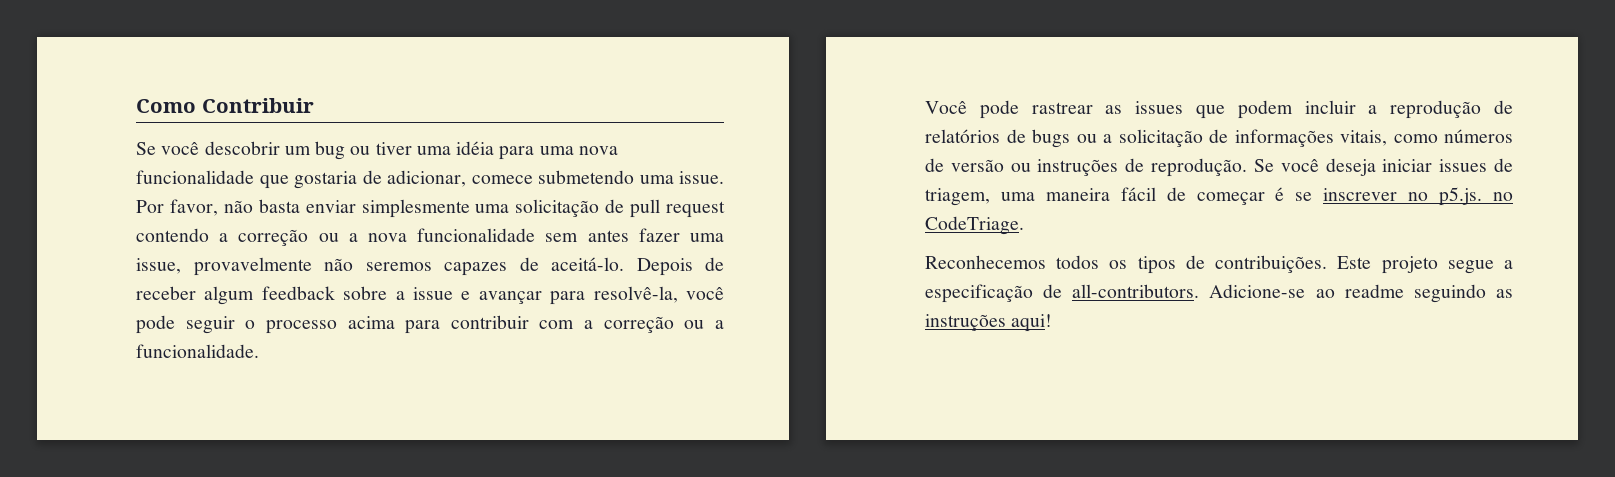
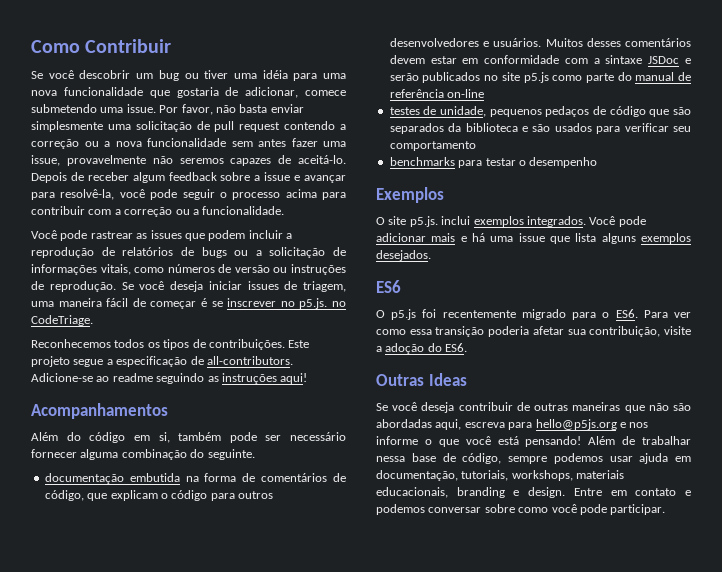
+ Acompanhamentos
+ Além do código em si, também pode ser necessário fornecer alguma combinação do seguinte.
+ documentação embutida na forma de comentários de código, que explicam o código para outros desenvolvedores e usuários. Muitos desses comentários devem estar em conformidade com a sintaxe JSDoc e serão publicados no site p5.js como parte do manual de referência on-line
+ testes de unidade, pequenos pedaços de código que são separados da biblioteca e são usados para verificar seu comportamento
+ benchmarks para testar o desempenho
+ Exemplos
+ O site p5.js. inclui exemplos integrados. Você pode adicionar mais e há uma issue que lista alguns exemplos desejados.
+ ES6
+ O p5.js foi recentemente migrado para o ES6. Para ver como essa transição poderia afetar sua contribuição, visite a adoção do ES6.
+ Outras Ideas
+ Se você deseja contribuir de outras maneiras que não são abordadas aqui, escreva para hello@p5js.org e nos informe o que você está pensando! Além de trabalhar nessa base de código, sempre podemos usar ajuda em documentação, tutoriais, workshops, materiais educacionais, branding e design. Entre em contato e podemos conversar sobre como você pode participar.

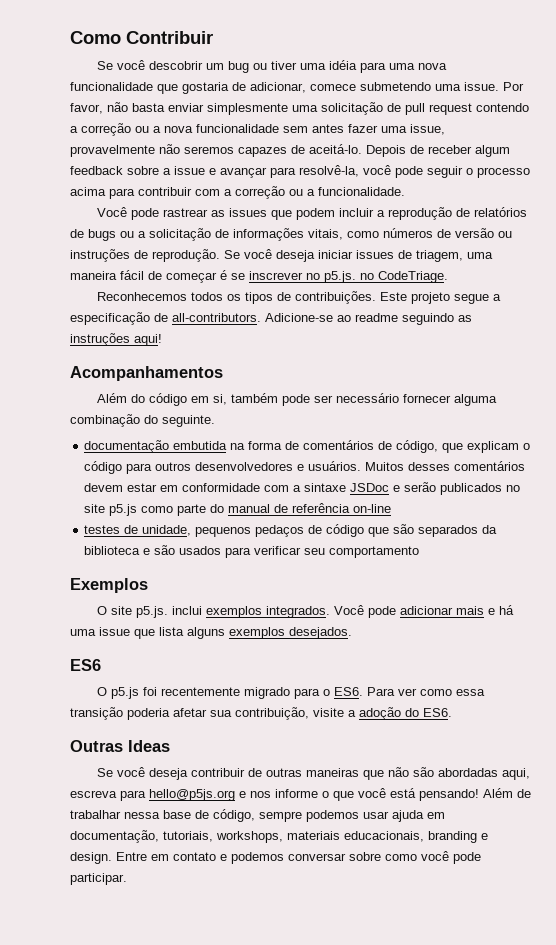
- benchmarks para testar o desempenho

